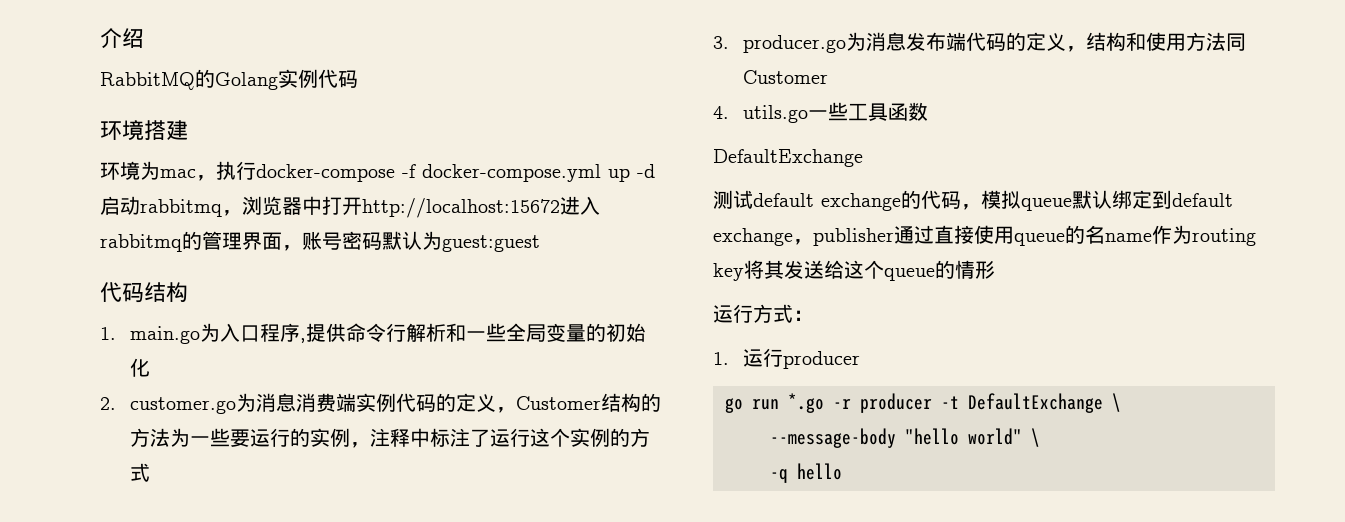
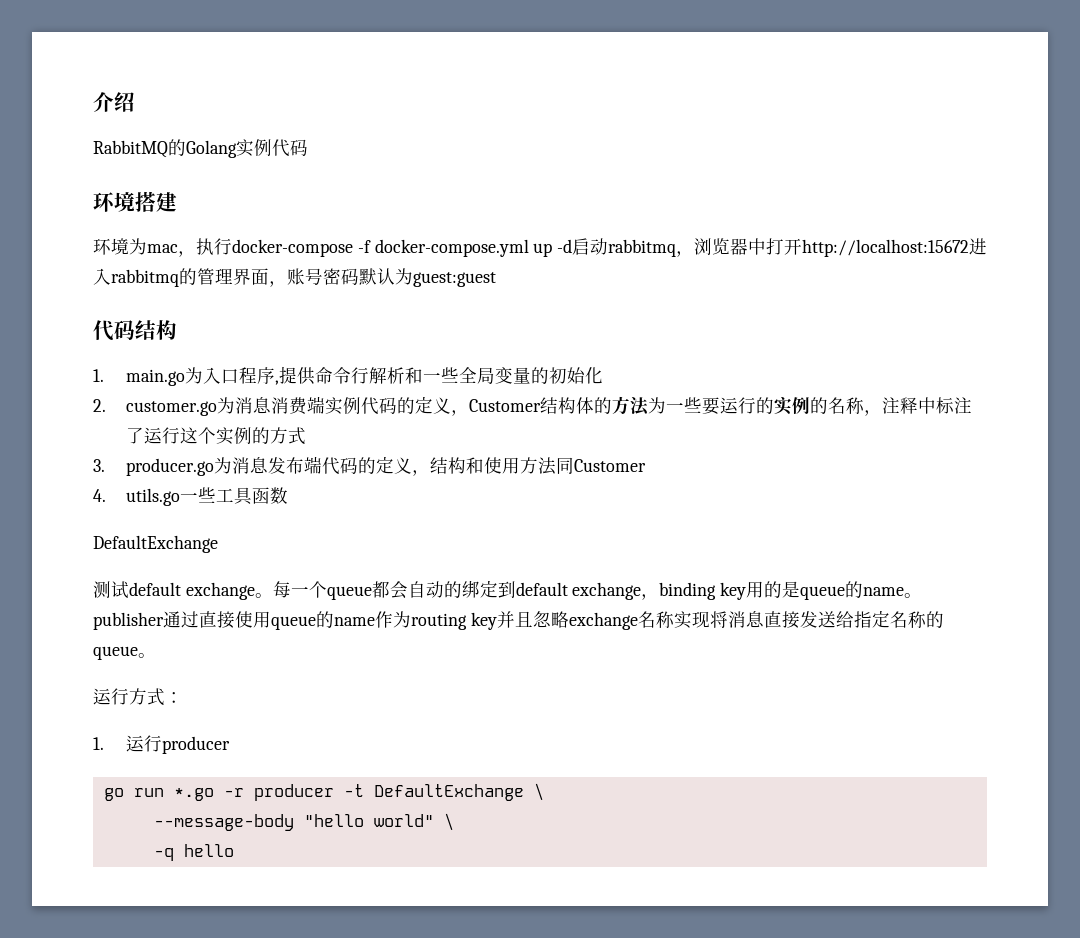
- 2. customer.go为消息消费端实例代码的定义，Customer结构的方法为一些要运行的实例，注释中标注了运行这个实例的方式
+ 2. customer.go为消息消费端实例代码的定义，Customer结构体的方法为一些要运行的实例的名称，注释中标注了运行这个实例的方式
- 测试default exchange的代码，模拟queue默认绑定到default exchange，publisher通过直接使用queue的名name作为routing key将其发送给这个queue的情形
+ 测试default exchange。每一个queue都会自动的绑定到default exchange，binding key用的是queue的name。publisher通过直接使用queue的name作为routing key并且忽略exchange名称实现将消息直接发送给指定名称的queue。

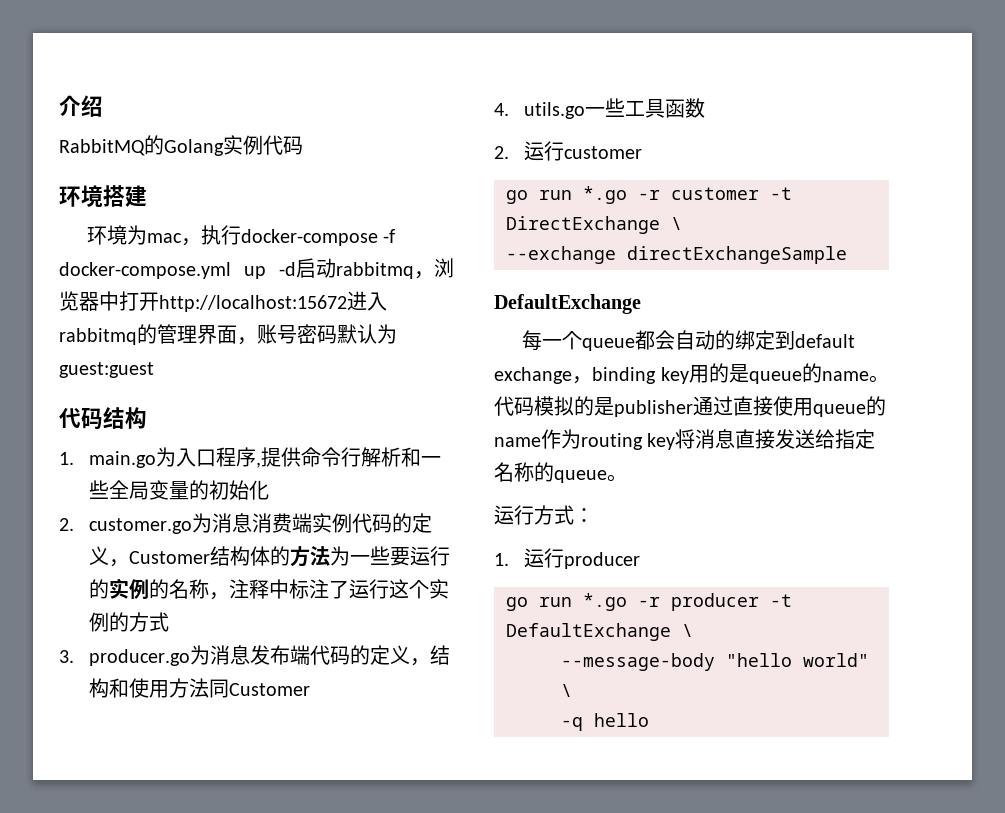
  4. utils.go一些工具函数
+ 2.运行customer
+ go run *.go -r customer -t DirectExchange \
+ --exchange directExchangeSample
  DefaultExchange
- 测试default exchange。每一个queue都会自动的绑定到default exchange，binding key用的是queue的name。publisher通过直接使用queue的name作为routing key并且忽略exchange名称实现将消息直接发送给指定名称的queue。
+ 每一个queue都会自动的绑定到default exchange，binding key用的是queue的name。代码模拟的是publisher通过直接使用queue的name作为routing key将消息直接发送给指定名称的queue。

